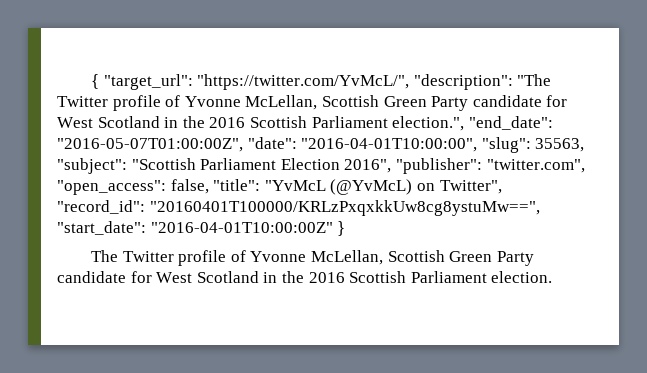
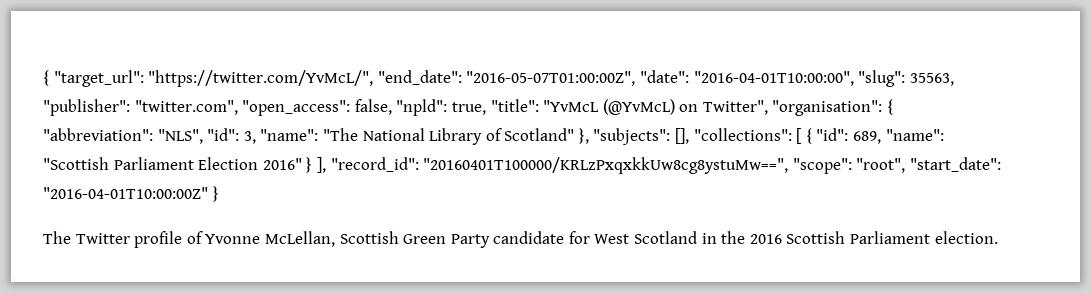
- { "target_url": "https://twitter.com/YvMcL/", "description": "The Twitter profile of Yvonne McLellan, Scottish Green Party candidate for West Scotland in the 2016 Scottish Parliament election.", "end_date": "2016-05-07T01:00:00Z", "date": "2016-04-01T10:00:00", "slug": 35563, "subject": "Scottish Parliament Election 2016", "publisher": "twitter.com", "open_access": false, "title": "YvMcL (@YvMcL) on Twitter", "record_id": "20160401T100000/KRLzPxqxkkUw8cg8ystuMw==", "start_date": "2016-04-01T10:00:00Z" }
+ { "target_url": "https://twitter.com/YvMcL/", "end_date": "2016-05-07T01:00:00Z", "date": "2016-04-01T10:00:00", "slug": 35563, "publisher": "twitter.com", "open_access": false, "npld": true, "title": "YvMcL (@YvMcL) on Twitter", "organisation": { "abbreviation": "NLS", "id": 3, "name": "The National Library of Scotland" }, "subjects": [], "collections": [ { "id": 689, "name": "Scottish Parliament Election 2016" } ], "record_id": "20160401T100000/KRLzPxqxkkUw8cg8ystuMw==", "scope": "root", "start_date": "2016-04-01T10:00:00Z" }

